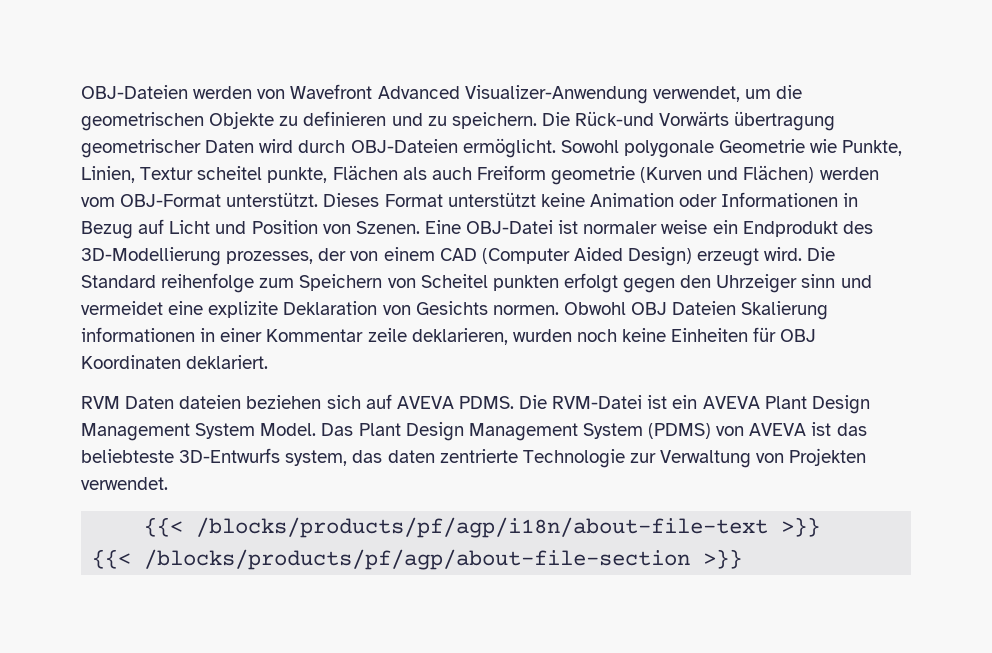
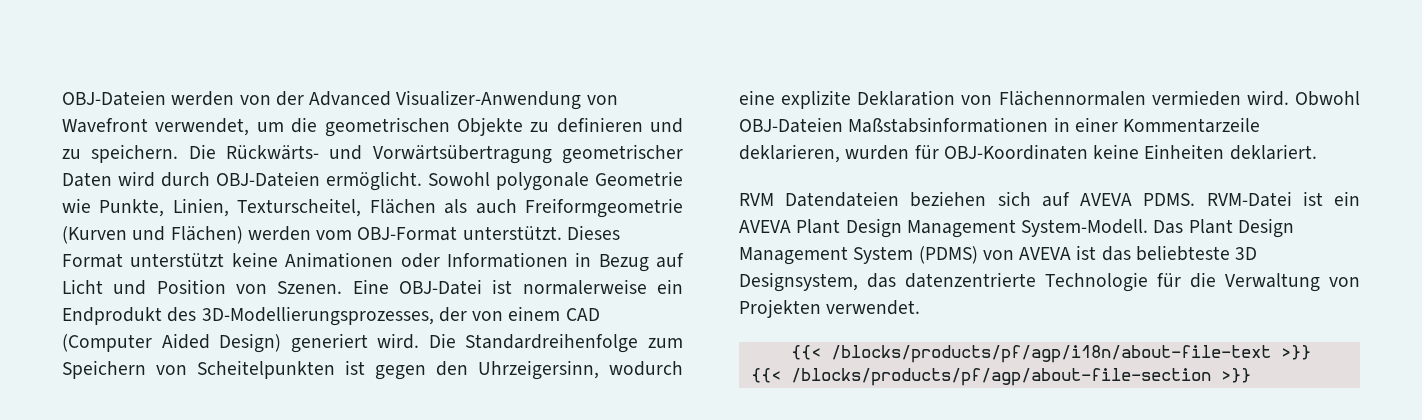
- OBJ-Dateien werden von Wavefront Advanced Visualizer-Anwendung verwendet, um die geometrischen Objekte zu definieren und zu speichern.
+ OBJ-Dateien werden von der Advanced Visualizer-Anwendung von Wavefront verwendet, um die geometrischen Objekte zu definieren und zu speichern.
- Die Rück-und Vorwärts übertragung geometrischer Daten wird durch OBJ-Dateien ermöglicht.
+ Die Rückwärts- und Vorwärtsübertragung geometrischer Daten wird durch OBJ-Dateien ermöglicht.
- Sowohl polygonale Geometrie wie Punkte, Linien, Textur scheitel punkte, Flächen als auch Freiform geometrie (Kurven und Flächen) werden vom OBJ-Format unterstützt.
+ Sowohl polygonale Geometrie wie Punkte, Linien, Texturscheitel, Flächen als auch Freiformgeometrie (Kurven und Flächen) werden vom OBJ-Format unterstützt.
- Dieses Format unterstützt keine Animation oder Informationen in Bezug auf Licht und Position von Szenen.
+ Dieses Format unterstützt keine Animationen oder Informationen in Bezug auf Licht und Position von Szenen.
- Eine OBJ-Datei ist normaler weise ein Endprodukt des 3D-Modellierung prozesses, der von einem CAD (Computer Aided Design) erzeugt wird.
+ Eine OBJ-Datei ist normalerweise ein Endprodukt des 3D-Modellierungsprozesses, der von einem CAD (Computer Aided Design) generiert wird.
- Die Standard reihenfolge zum Speichern von Scheitel punkten erfolgt gegen den Uhrzeiger sinn und vermeidet eine explizite Deklaration von Gesichts normen. Obwohl OBJ Dateien Skalierung informationen in einer Kommentar zeile deklarieren, wurden noch keine Einheiten für OBJ Koordinaten deklariert.
+ Die Standardreihenfolge zum Speichern von Scheitelpunkten ist gegen den Uhrzeigersinn, wodurch eine explizite Deklaration von Flächennormalen vermieden wird. Obwohl OBJ-Dateien Maßstabsinformationen in einer Kommentarzeile deklarieren, wurden für OBJ-Koordinaten keine Einheiten deklariert.
- RVM Daten dateien beziehen sich auf AVEVA PDMS.
+ RVM Datendateien beziehen sich auf AVEVA PDMS.
- Die RVM-Datei ist ein AVEVA Plant Design Management System Model.
+ RVM-Datei ist ein AVEVA Plant Design Management System-Modell.
- Das Plant Design Management System (PDMS) von AVEVA ist das beliebteste 3D-Entwurfs system, das daten zentrierte Technologie zur Verwaltung von Projekten verwendet.
+ Das Plant Design Management System (PDMS) von AVEVA ist das beliebteste 3D Designsystem, das datenzentrierte Technologie für die Verwaltung von Projekten verwendet.

